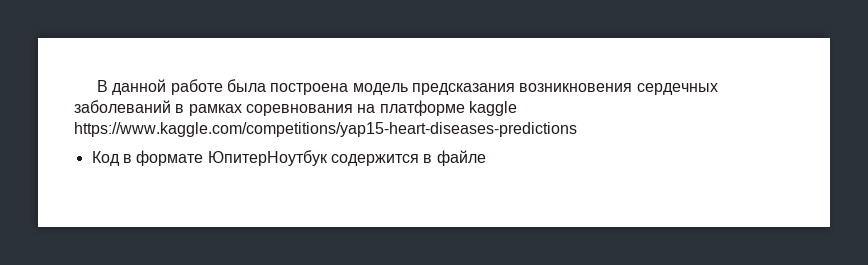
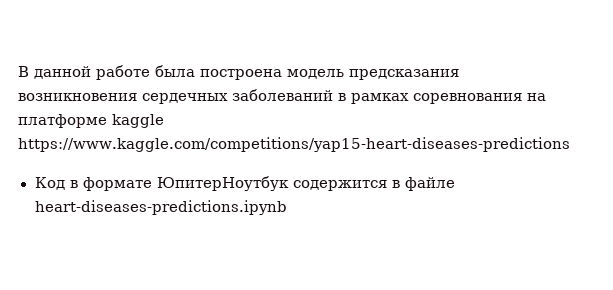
- Код в формате ЮпитерНоутбук содержится в файле
+ Код в формате ЮпитерНоутбук содержится в файле heart-diseases-predictions.ipynb

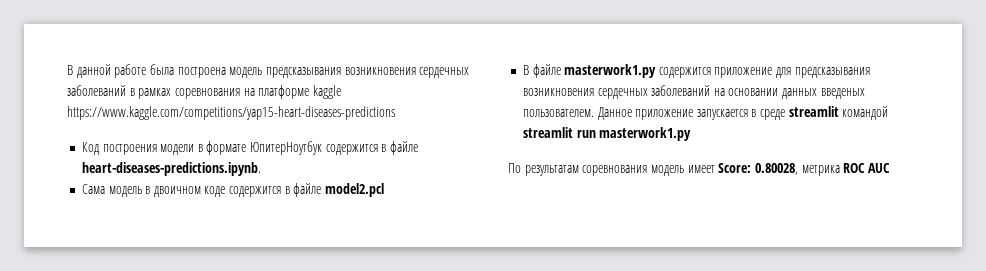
- В данной работе была построена модель предсказания возникновения сердечных заболеваний в рамках соревнования на платформе kaggle https://www.kaggle.com/competitions/yap15-heart-diseases-predictions
+ В данной работе была построена модель предсказывания возникновения сердечных заболеваний в рамках соревнования на платформе kaggle https://www.kaggle.com/competitions/yap15-heart-diseases-predictions
- Код в формате ЮпитерНоутбук содержится в файле heart-diseases-predictions.ipynb
+ Код построения модели в формате ЮпитерНоутбук содержится в файле heart-diseases-predictions.ipynb.
+ Сама модель в двоичном коде содержится в файле model2.pcl
+ В файле masterwork1.py содержится приложение для предсказывания возникновения сердечных заболеваний на основании данных введеных пользователем. Данное приложение запускается в среде streamlit командой streamlit run masterwork1.py
+ По результатам соревнования модель имеет Score: 0.80028, метрика ROC AUC

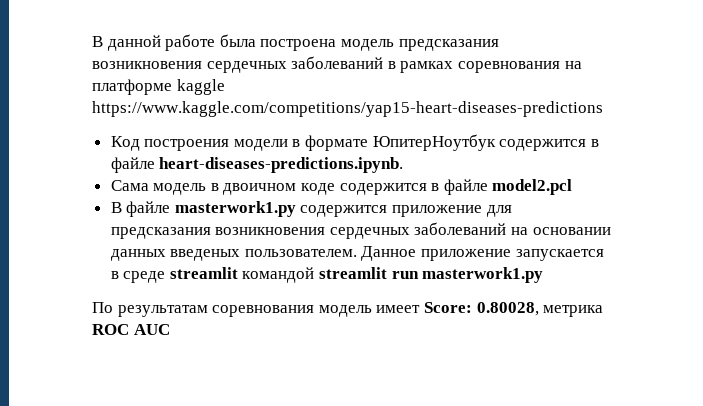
- В данной работе была построена модель предсказывания возникновения сердечных заболеваний в рамках соревнования на платформе kaggle https://www.kaggle.com/competitions/yap15-heart-diseases-predictions
+ В данной работе была построена модель предсказания возникновения сердечных заболеваний в рамках соревнования на платформе kaggle https://www.kaggle.com/competitions/yap15-heart-diseases-predictions
- В файле masterwork1.py содержится приложение для предсказывания возникновения сердечных заболеваний на основании данных введеных пользователем.
+ В файле masterwork1.py содержится приложение для предсказания возникновения сердечных заболеваний на основании данных введеных пользователем.

